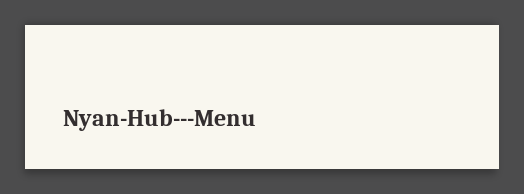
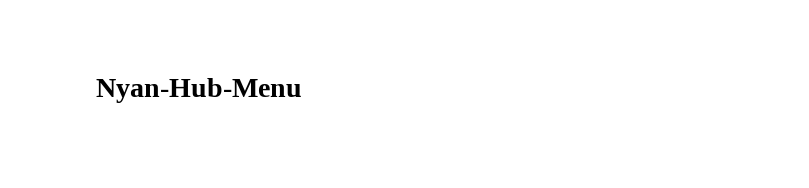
- Nyan-Hub---Menu
+ Nyan-Hub-Menu

